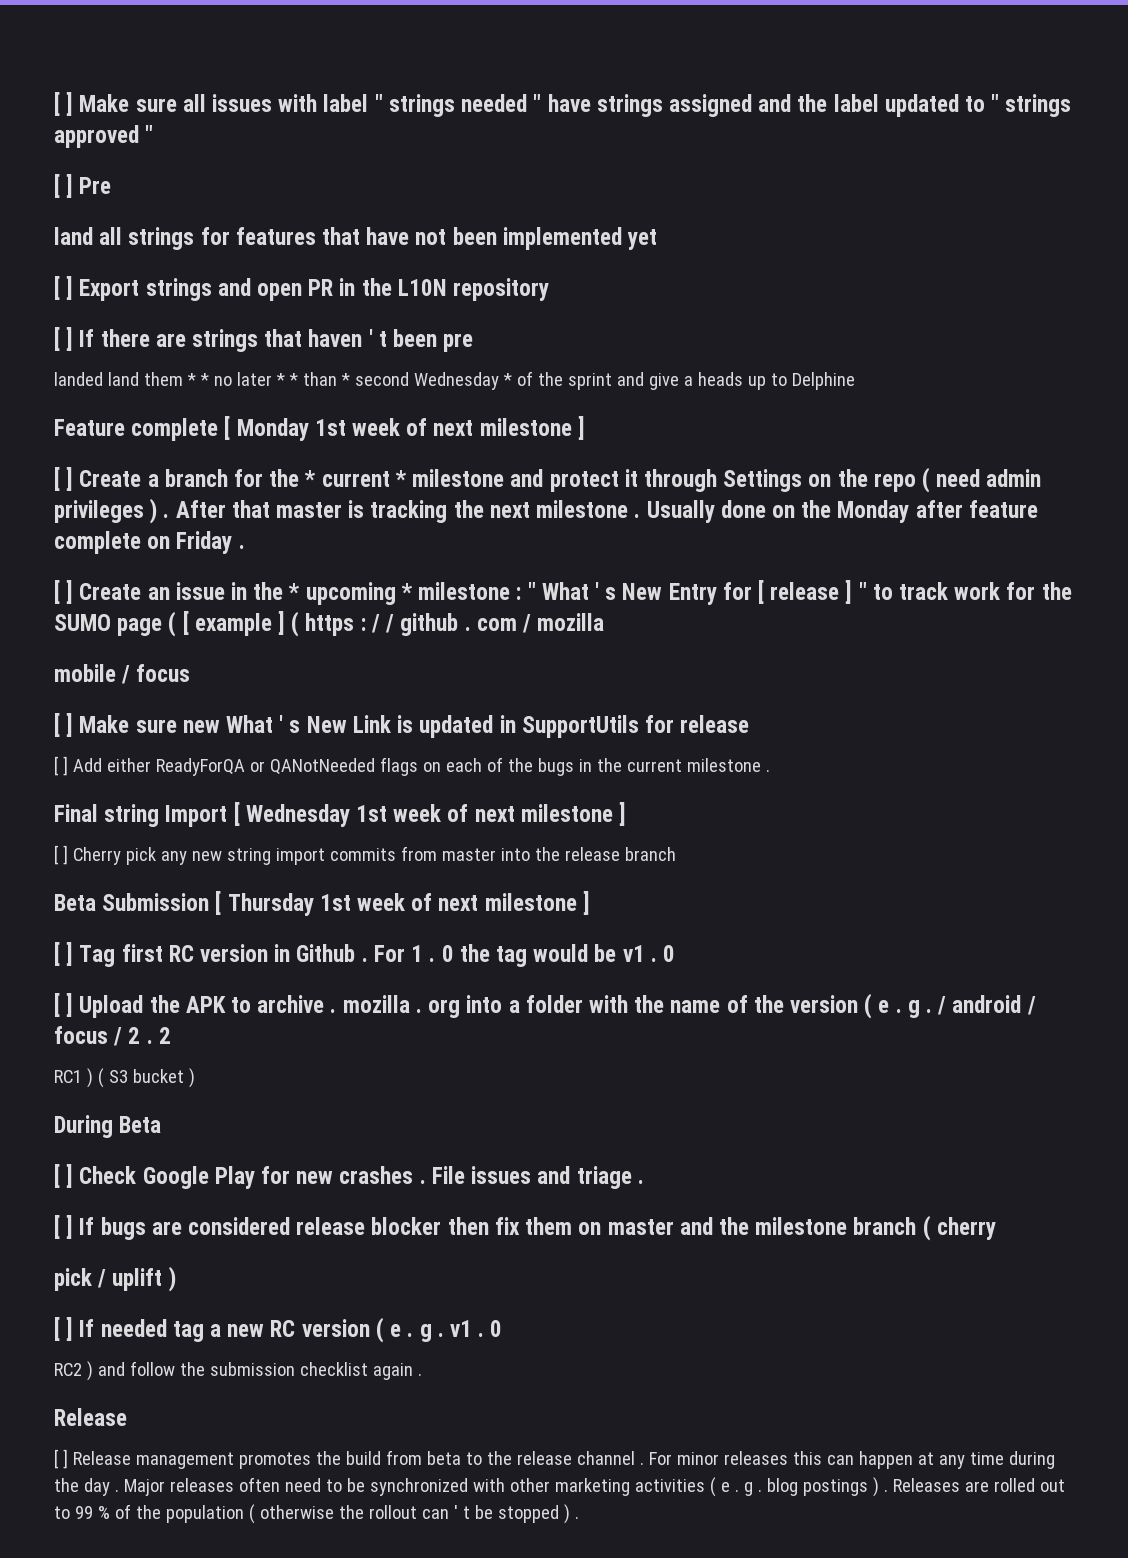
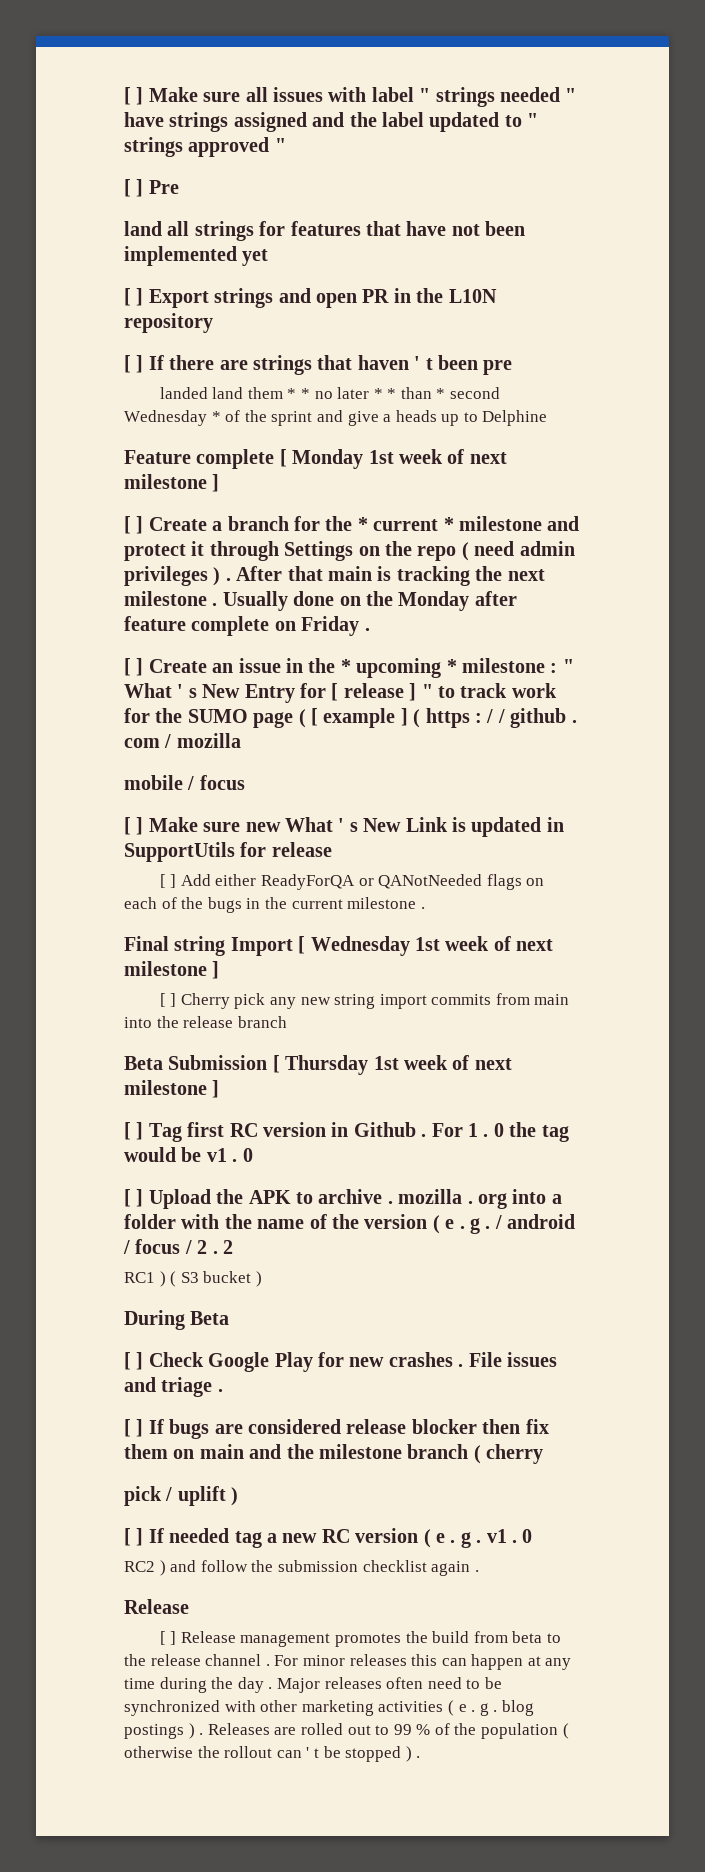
- After that master is tracking the next milestone .
+ After that main is tracking the next milestone .
- [ ] Cherry pick any new string import commits from master into the release branch
+ [ ] Cherry pick any new string import commits from main into the release branch
- [ ] If bugs are considered release blocker then fix them on master and the milestone branch ( cherry
+ [ ] If bugs are considered release blocker then fix them on main and the milestone branch ( cherry

